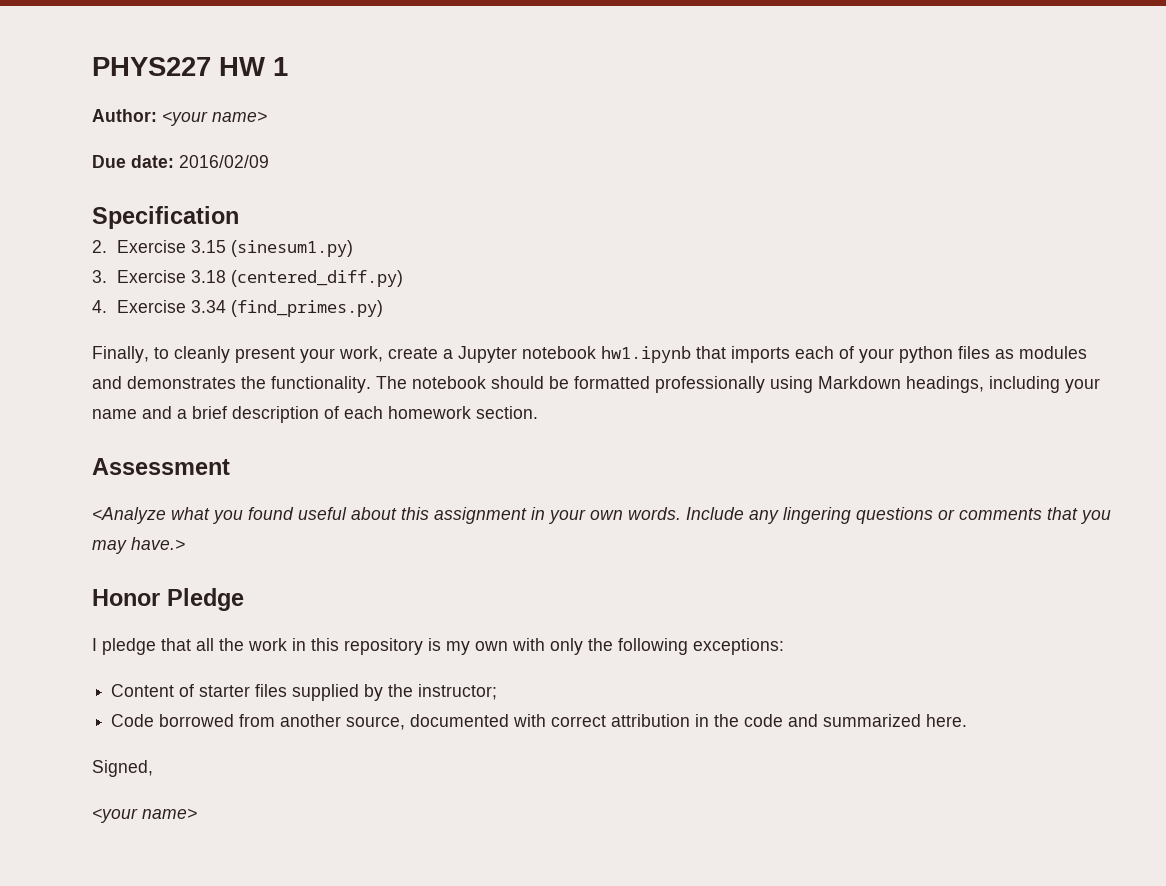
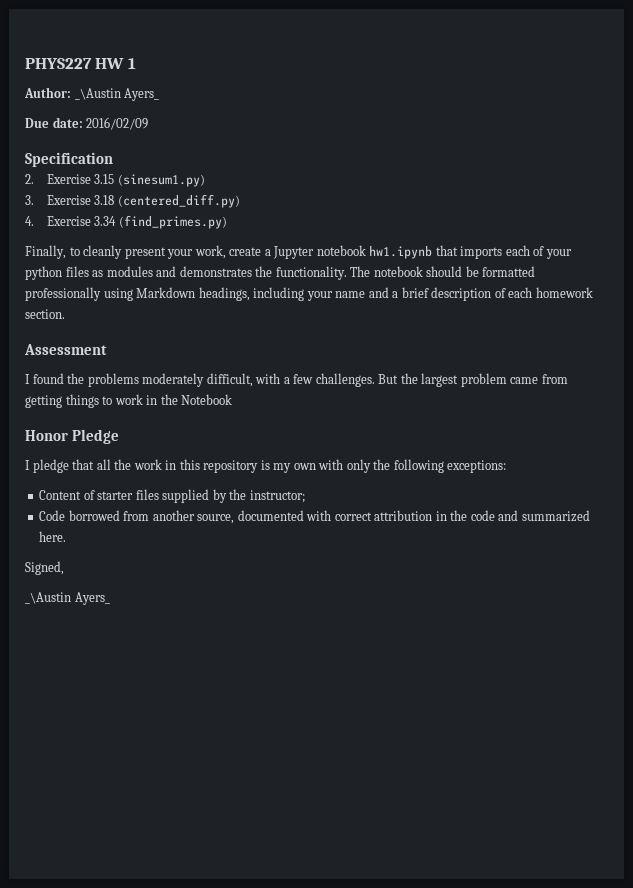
- Author: <your name>
+ Author: _\Austin Ayers_
- <Analyze what you found useful about this assignment in your own words. Include any lingering questions or comments that you may have.>
+ I found the problems moderately difficult, with a few challenges. But the largest problem came from getting things to work in the Notebook
  Signed,
- <your name>
+ _\Austin Ayers_

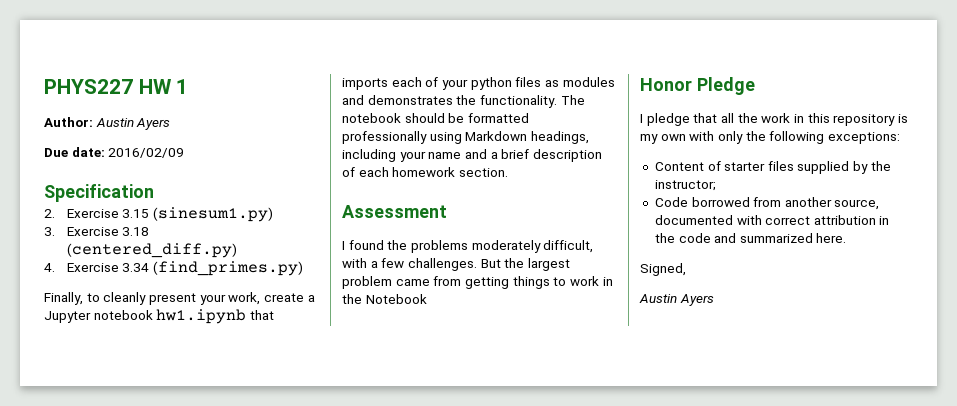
- Author: _\Austin Ayers_
+ Author: Austin Ayers
  Signed,
- _\Austin Ayers_
+ Austin Ayers

